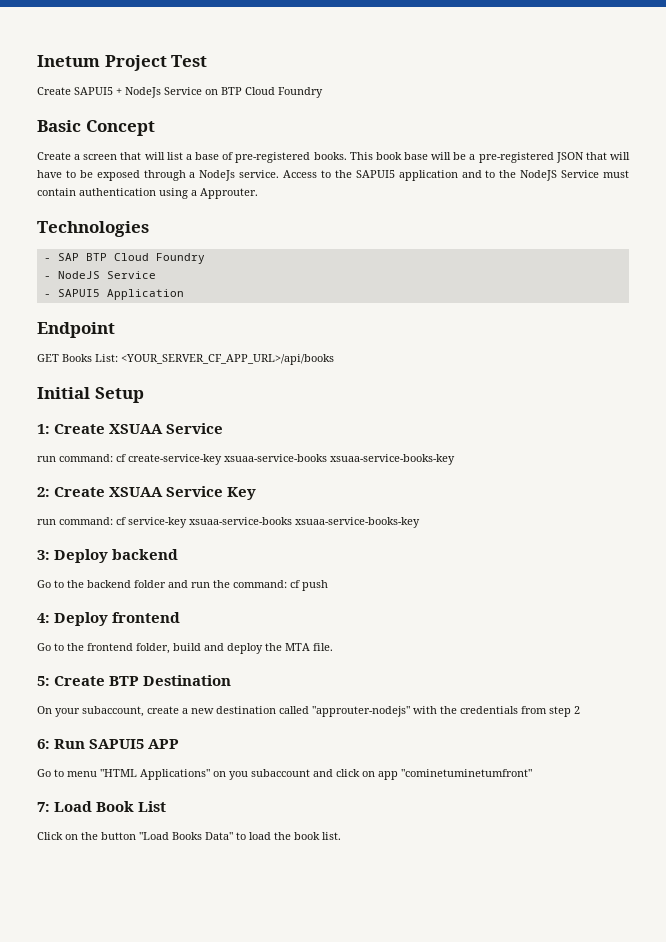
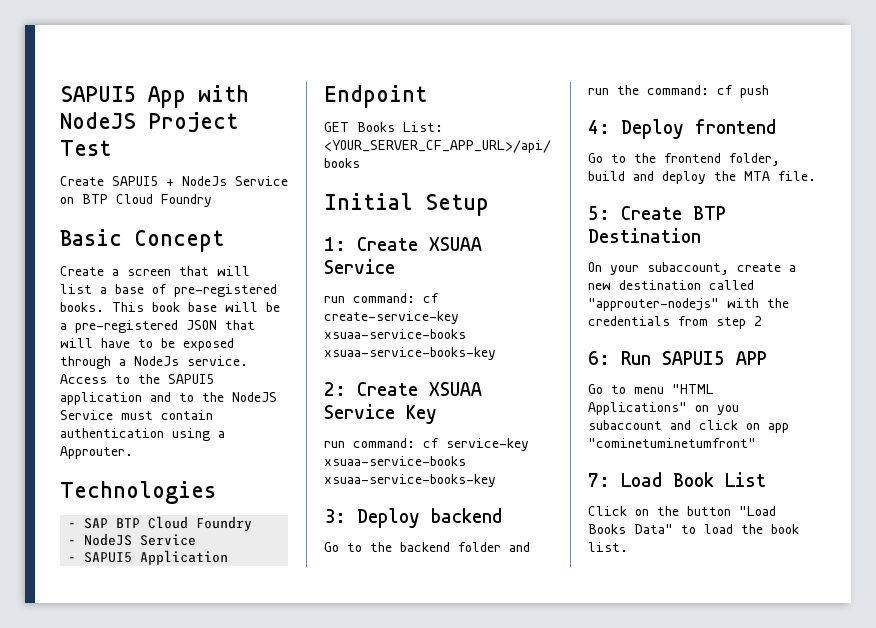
- Inetum Project Test
+ SAPUI5 App with NodeJS Project Test

